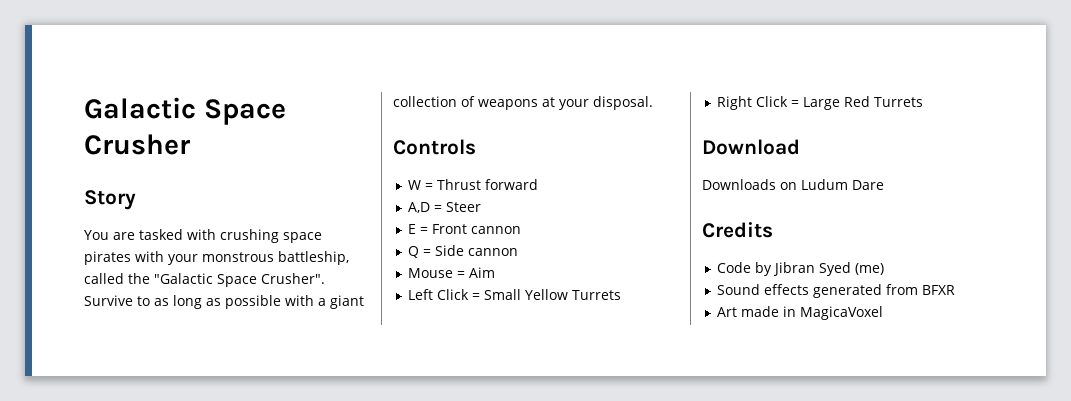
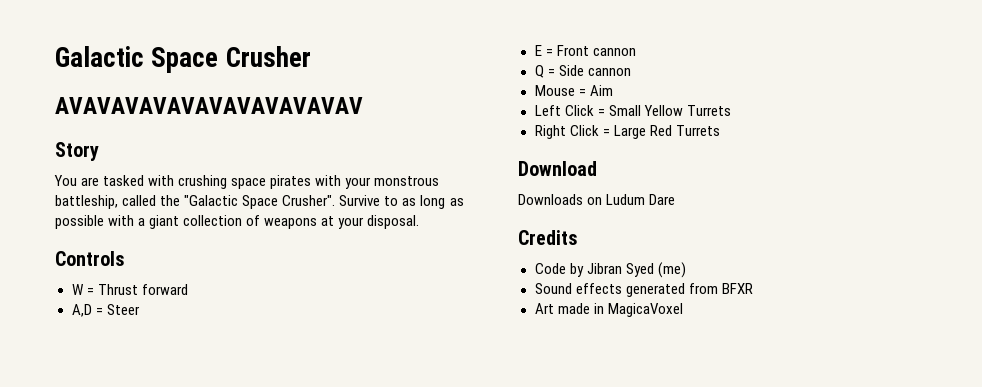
+ AVAVAVAVAVAVAVAVAVAVAV

